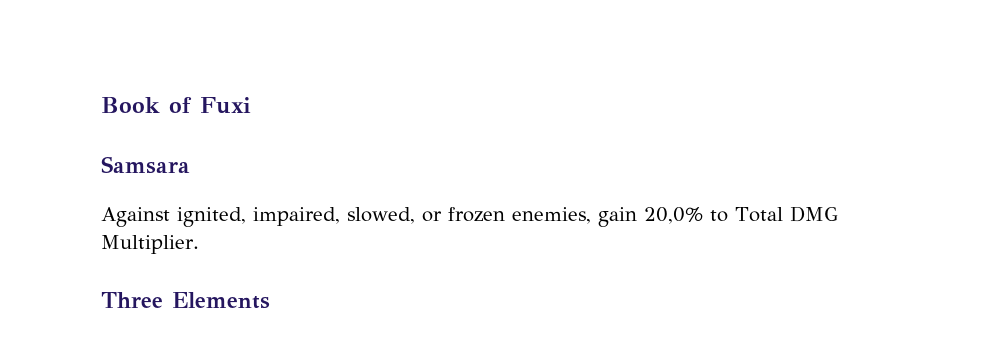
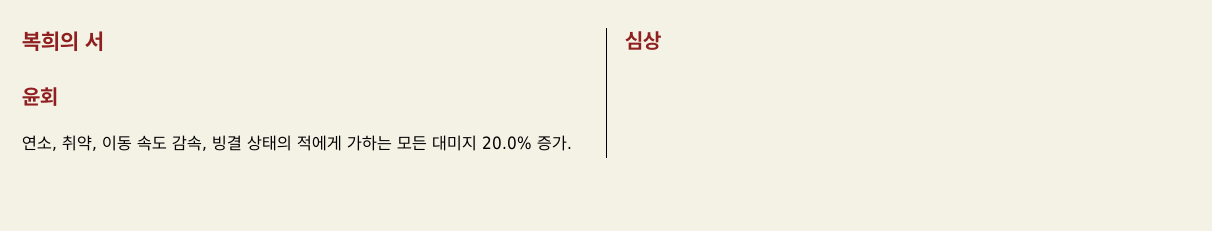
- Book of Fuxi
- Samsara
- Against ignited, impaired, slowed, or frozen enemies, gain 20,0% to Total DMG Multiplier.
- Three Elements
+ 복희의 서
+ 윤회
+ 연소, 취약, 이동 속도 감속, 빙결 상태의 적에게 가하는 모든 대미지 20.0% 증가.
+ 심상

